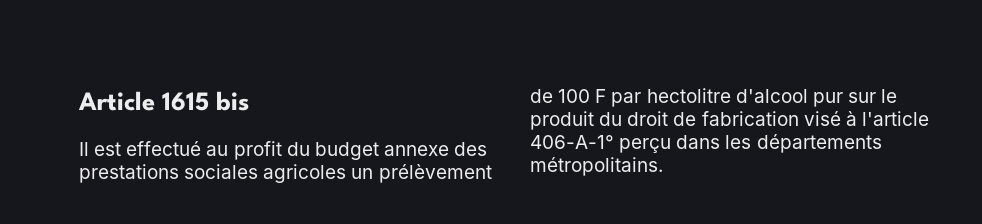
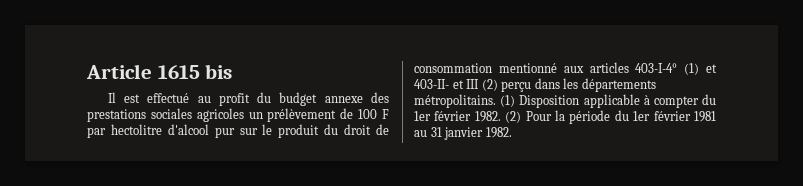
- Il est effectué au profit du budget annexe des prestations sociales agricoles un prélèvement de 100 F par hectolitre d'alcool pur sur le produit du droit de fabrication visé à l'article 406-A-1° perçu dans les départements métropolitains.
+ Il est effectué au profit du budget annexe des prestations sociales agricoles un prélèvement de 100 F par hectolitre d'alcool pur sur le produit du droit de consommation mentionné aux articles 403-I-4° (1) et 403-II- et III (2) perçu dans les départements métropolitains.
+ (1) Disposition applicable à compter du 1er février 1982. (2) Pour la période du 1er février 1981 au 31 janvier 1982.

